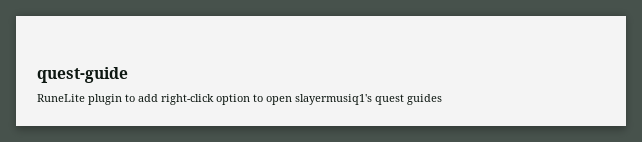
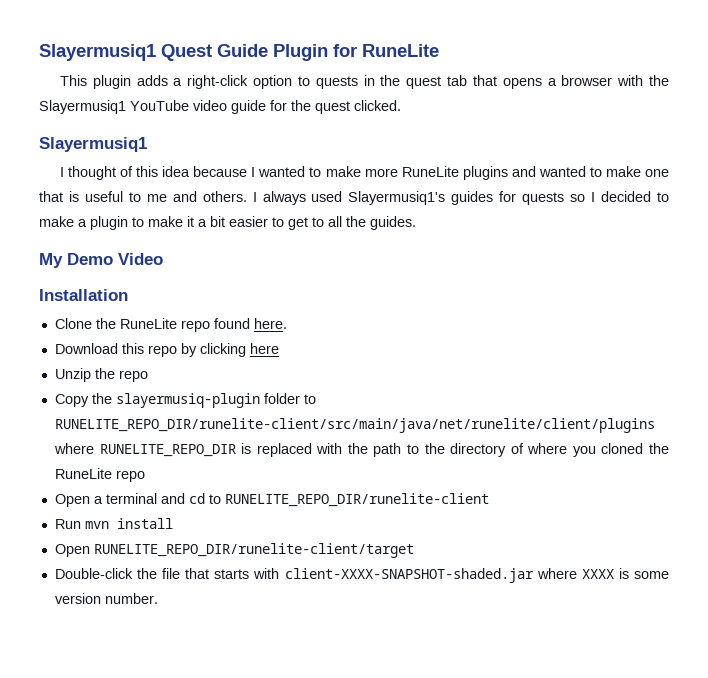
- quest-guide
- RuneLite plugin to add right-click option to open slayermusiq1's quest guides
+ Slayermusiq1 Quest Guide Plugin for RuneLite
+ This plugin adds a right-click option to quests in the quest tab that opens a browser with the Slayermusiq1 YouTube video guide for the quest clicked.
+ Slayermusiq1
+ I thought of this idea because I wanted to make more RuneLite plugins and wanted to make one that is useful to me and others. I always used Slayermusiq1's guides for quests so I decided to make a plugin to make it a bit easier to get to all the guides.
+ My Demo Video
+ Installation
+ Clone the RuneLite repo found here.
+ Download this repo by clicking here
+ Unzip the repo
+ Copy the slayermusiq-plugin folder to RUNELITE_REPO_DIR/runelite-client/src/main/java/net/runelite/client/plugins where RUNELITE_REPO_DIR is replaced with the path to the directory of where you cloned the RuneLite repo
+ Open a terminal and cd to RUNELITE_REPO_DIR/runelite-client
+ Run mvn install
+ Open RUNELITE_REPO_DIR/runelite-client/target
+ Double-click the file that starts with client-XXXX-SNAPSHOT-shaded.jar where XXXX is some version number.

